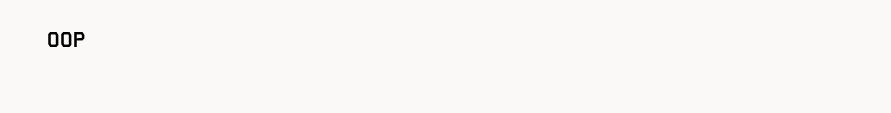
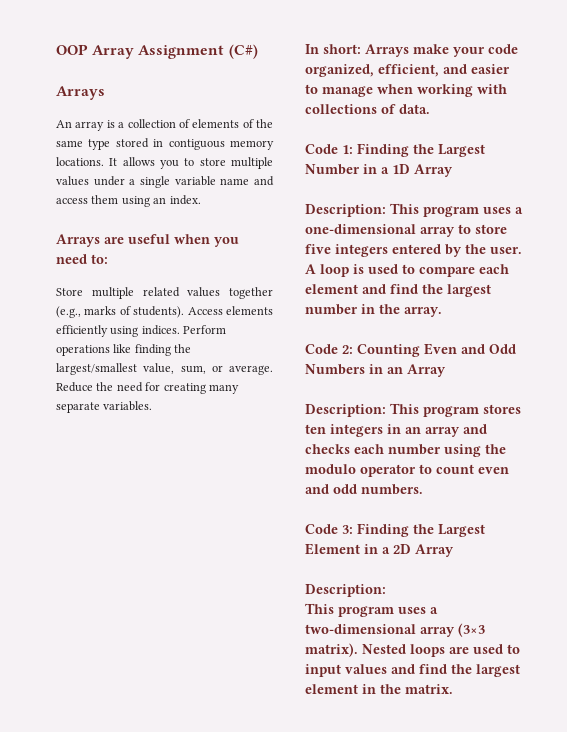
- OOP
+ OOP Array Assignment (C#)
+ Arrays
+ An array is a collection of elements of the same type stored in contiguous memory locations. It allows you to store multiple values under a single variable name and access them using an index.
+ Arrays are useful when you need to:
+ Store multiple related values together (e.g., marks of students). Access elements efficiently using indices. Perform operations like finding the largest/smallest value, sum, or average. Reduce the need for creating many separate variables.
+ In short: Arrays make your code organized, efficient, and easier to manage when working with collections of data.
+ Code 1: Finding the Largest Number in a 1D Array
+ Description: This program uses a one-dimensional array to store five integers entered by the user. A loop is used to compare each element and find the largest number in the array.
+ Code 2: Counting Even and Odd Numbers in an Array
+ Description: This program stores ten integers in an array and checks each number using the modulo operator to count even and odd numbers.
+ Code 3: Finding the Largest Element in a 2D Array
+ Description:
+ This program uses a two-dimensional array (3×3 matrix). Nested loops are used to input values and find the largest element in the matrix.

